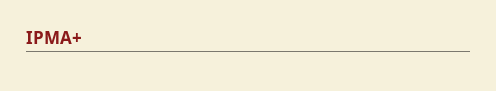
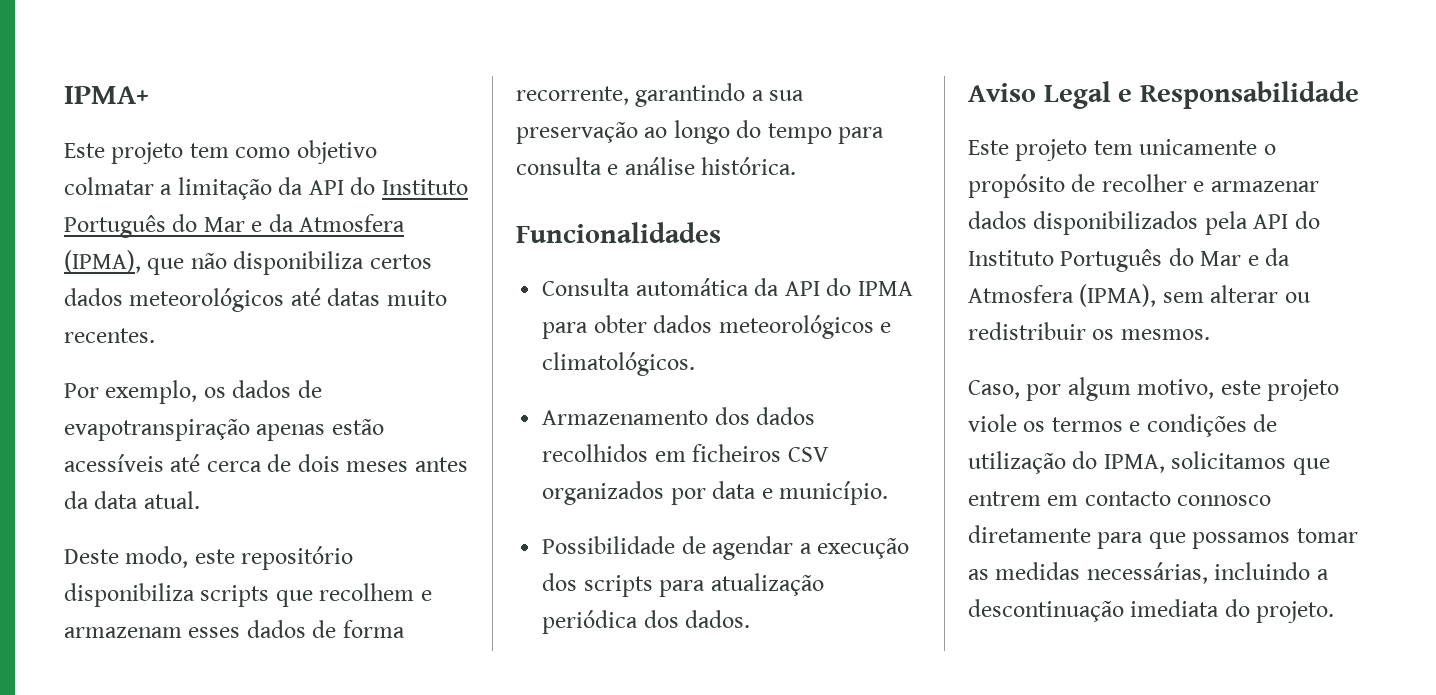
+ Este projeto tem como objetivo colmatar a limitação da API do Instituto Português do Mar e da Atmosfera (IPMA), que não disponibiliza certos dados meteorológicos até datas muito recentes.
+ Por exemplo, os dados de evapotranspiração apenas estão acessíveis até cerca de dois meses antes da data atual.
+ Deste modo, este repositório disponibiliza scripts que recolhem e armazenam esses dados de forma recorrente, garantindo a sua preservação ao longo do tempo para consulta e análise histórica.
+ Funcionalidades
+ Consulta automática da API do IPMA para obter dados meteorológicos e climatológicos.
+ Armazenamento dos dados recolhidos em ficheiros CSV organizados por data e município.
+ Possibilidade de agendar a execução dos scripts para atualização periódica dos dados.
+ Aviso Legal e Responsabilidade
+ Este projeto tem unicamente o propósito de recolher e armazenar dados disponibilizados pela API do Instituto Português do Mar e da Atmosfera (IPMA), sem alterar ou redistribuir os mesmos.
+ Caso, por algum motivo, este projeto viole os termos e condições de utilização do IPMA, solicitamos que entrem em contacto connosco diretamente para que possamos tomar as medidas necessárias, incluindo a descontinuação imediata do projeto.

